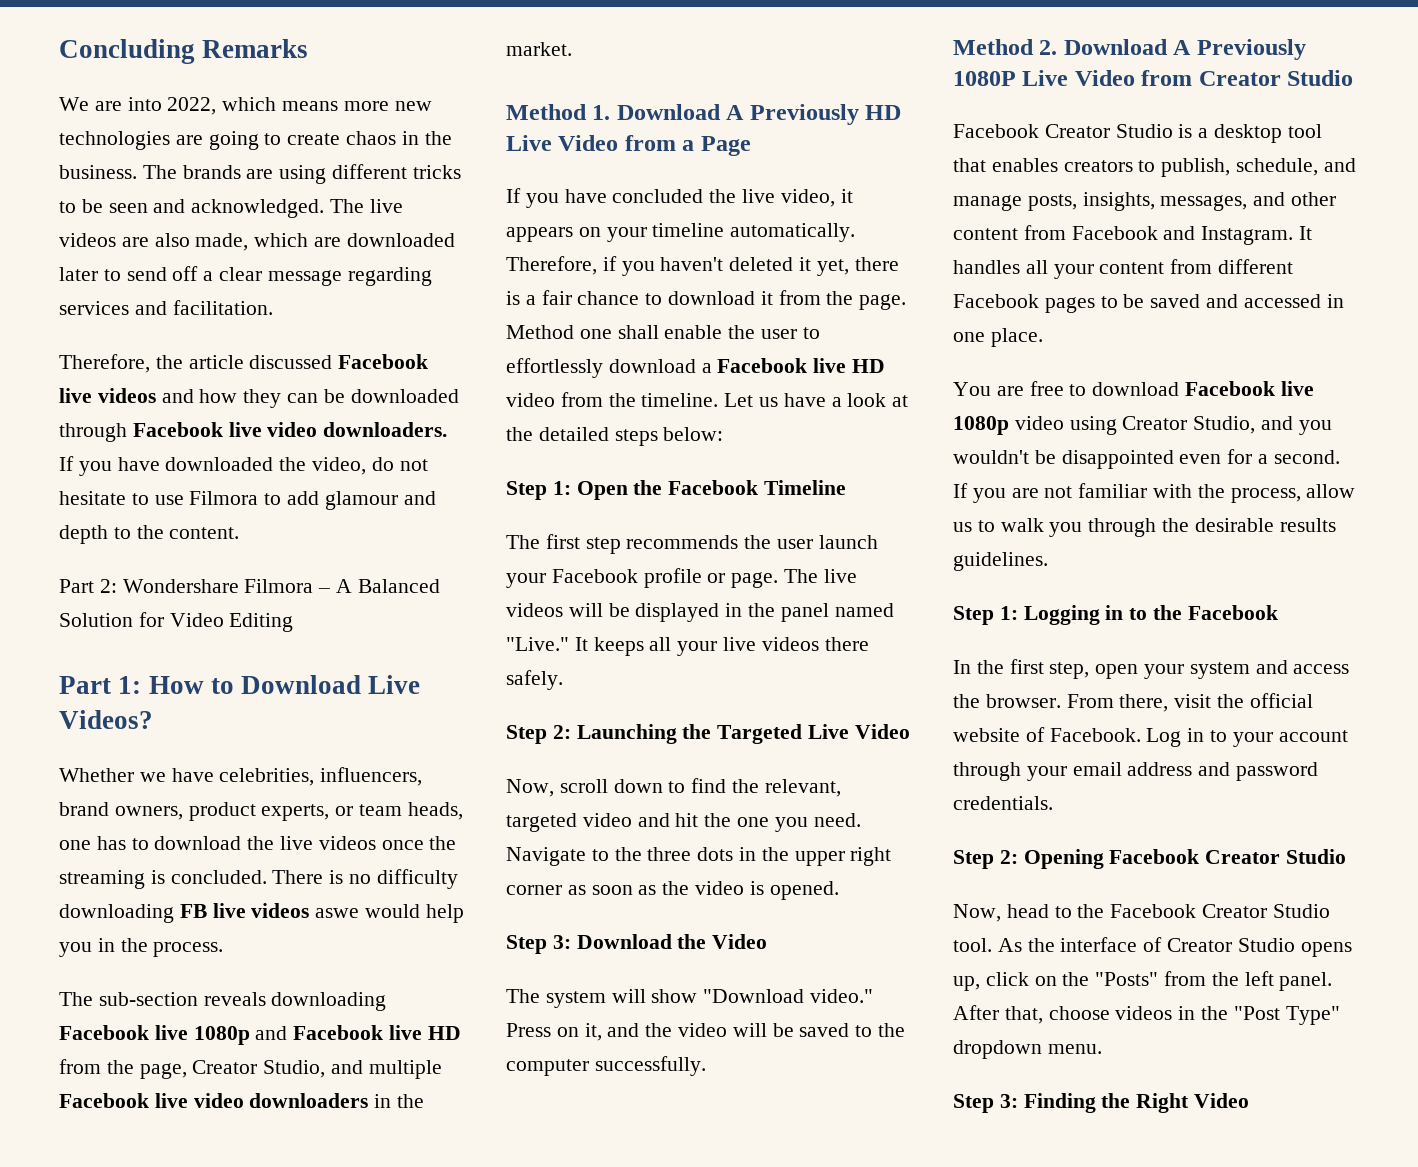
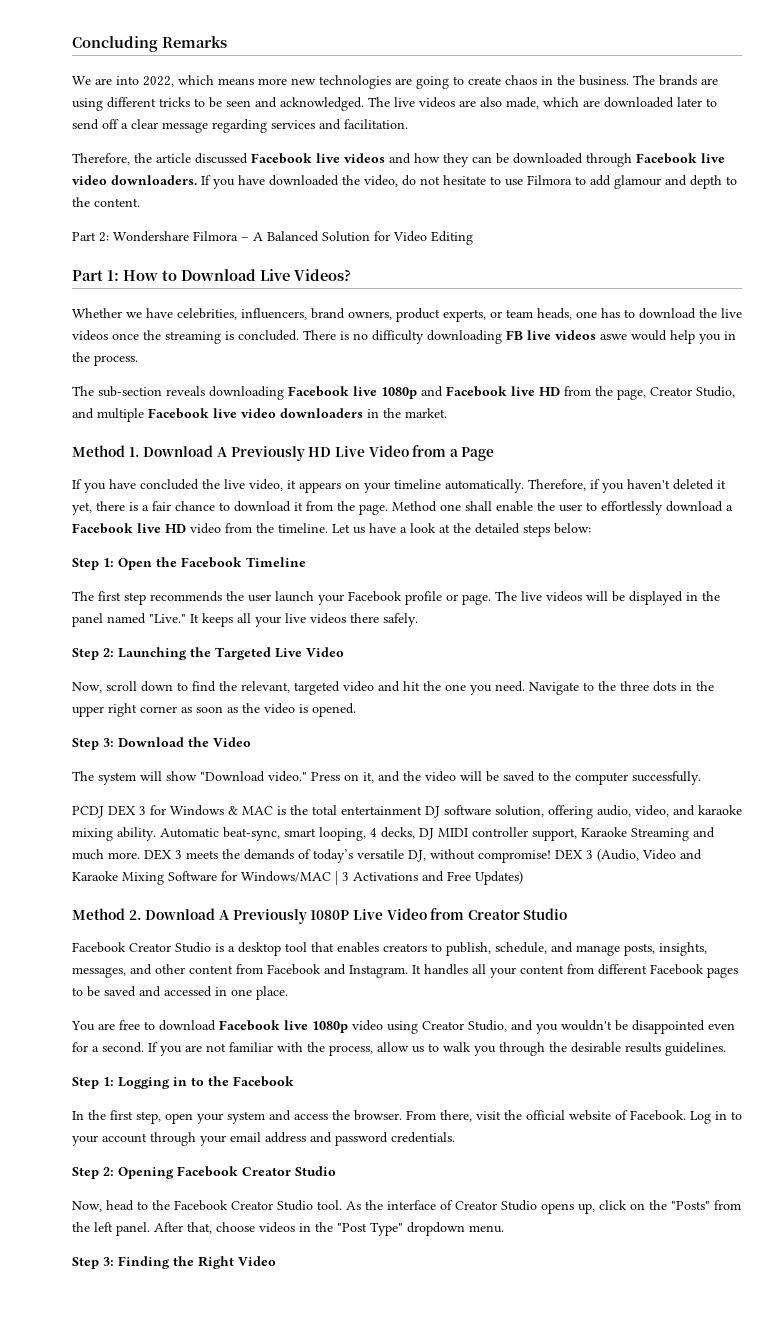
+ PCDJ DEX 3 for Windows & MAC is the total entertainment DJ software solution, offering audio, video, and karaoke mixing ability. Automatic beat-sync, smart looping, 4 decks, DJ MIDI controller support, Karaoke Streaming and much more. DEX 3 meets the demands of today’s versatile DJ, without compromise! DEX 3 (Audio, Video and Karaoke Mixing Software for Windows/MAC | 3 Activations and Free Updates)

